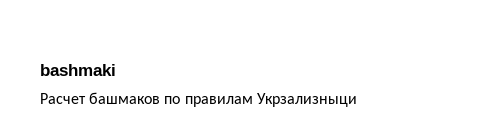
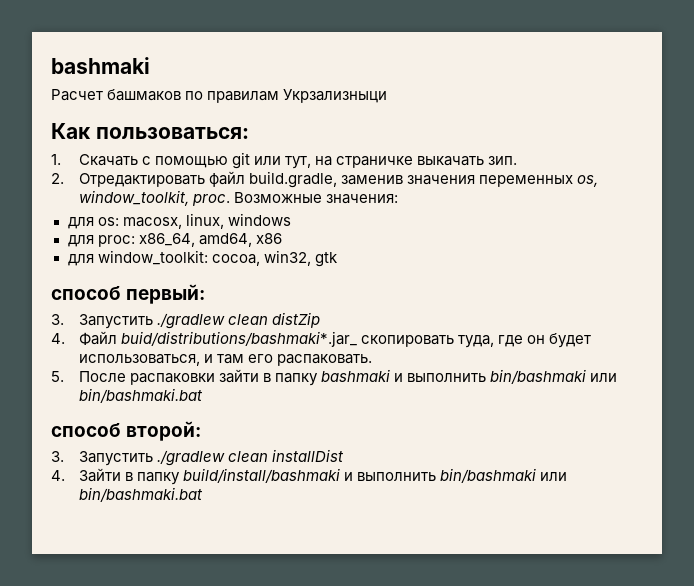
+ Как пользоваться:
+ 1. Скачать с помощью git или тут, на страничке выкачать зип.
+ 2. Отредактировать файл build.gradle, заменив значения переменных os, window_toolkit, proc. Возможные значения:
+ для os: macosx, linux, windows
+ для proc: x86_64, amd64, x86
+ для window_toolkit: cocoa, win32, gtk
+ способ первый:
+ 3. Запустить ./gradlew clean distZip
+ 4. Файл buid/distributions/bashmaki*.jar_ скопировать туда, где он будет использоваться, и там его распаковать.
+ 5. После распаковки зайти в папку bashmaki и выполнить bin/bashmaki или bin/bashmaki.bat
+ способ второй:
+ 3. Запустить ./gradlew clean installDist
+ 4. Зайти в папку build/install/bashmaki и выполнить bin/bashmaki или bin/bashmaki.bat

